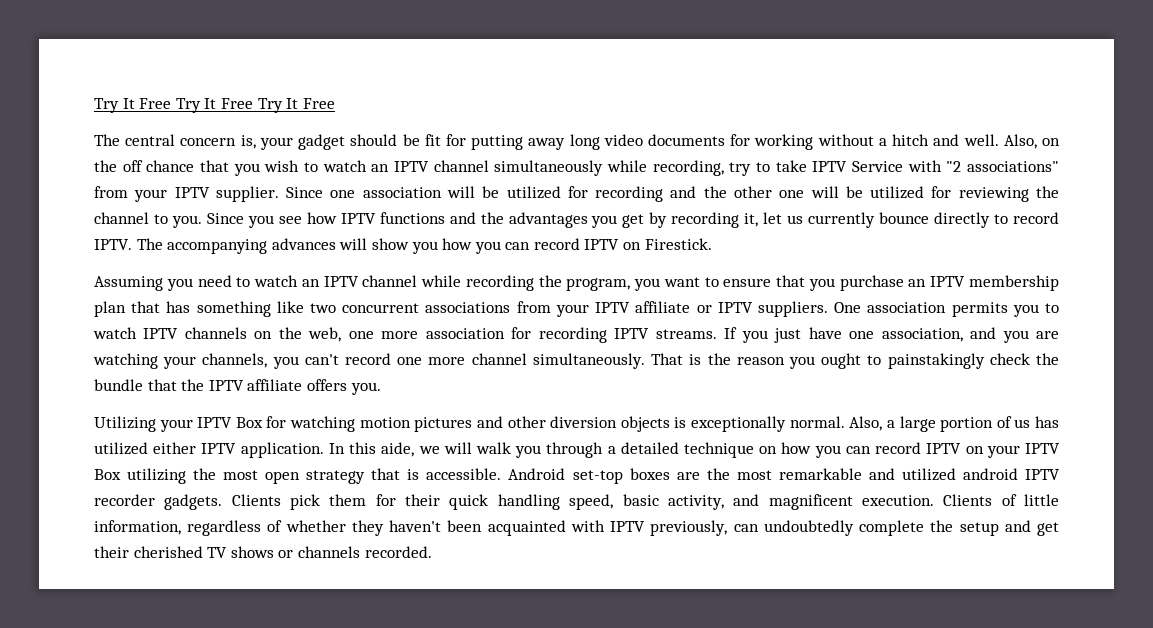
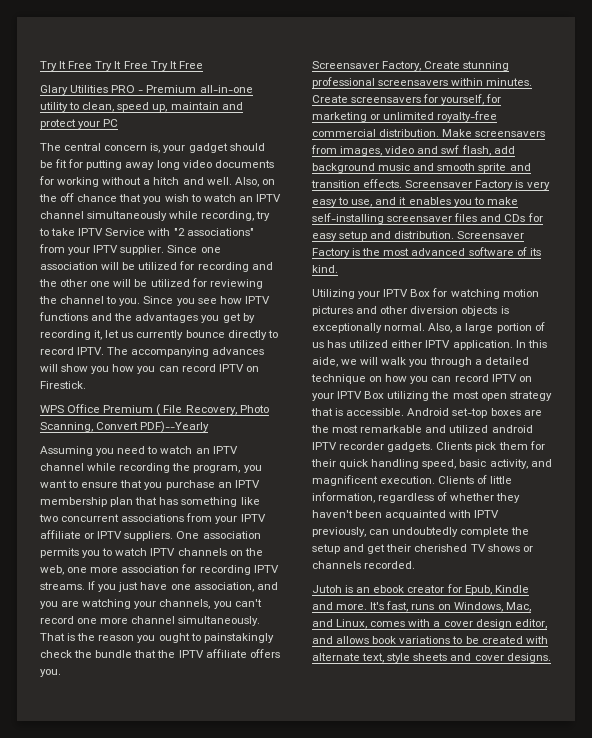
+ Glary Utilities PRO - Premium all-in-one utility to clean, speed up, maintain and protect your PC
+ WPS Office Premium ( File Recovery, Photo Scanning, Convert PDF)--Yearly
+ Screensaver Factory, Create stunning professional screensavers within minutes. Create screensavers for yourself, for marketing or unlimited royalty-free commercial distribution. Make screensavers from images, video and swf flash, add background music and smooth sprite and transition effects. Screensaver Factory is very easy to use, and it enables you to make self-installing screensaver files and CDs for easy setup and distribution. Screensaver Factory is the most advanced software of its kind.
+ Jutoh is an ebook creator for Epub, Kindle and more. It's fast, runs on Windows, Mac, and Linux, comes with a cover design editor, and allows book variations to be created with alternate text, style sheets and cover designs.

